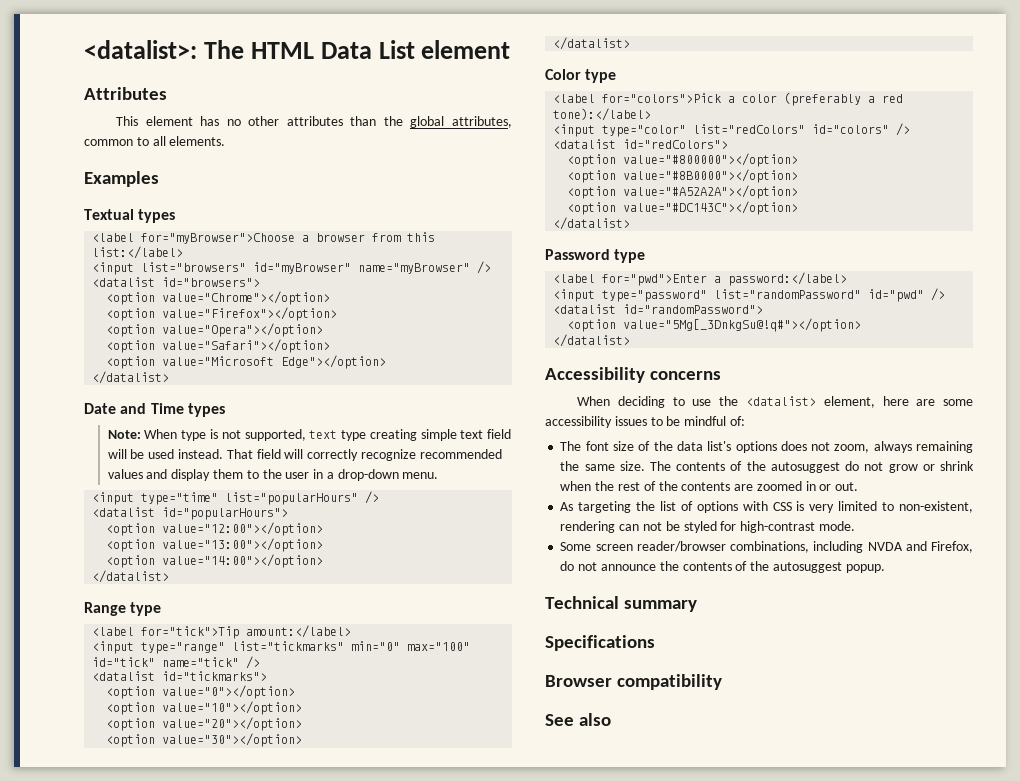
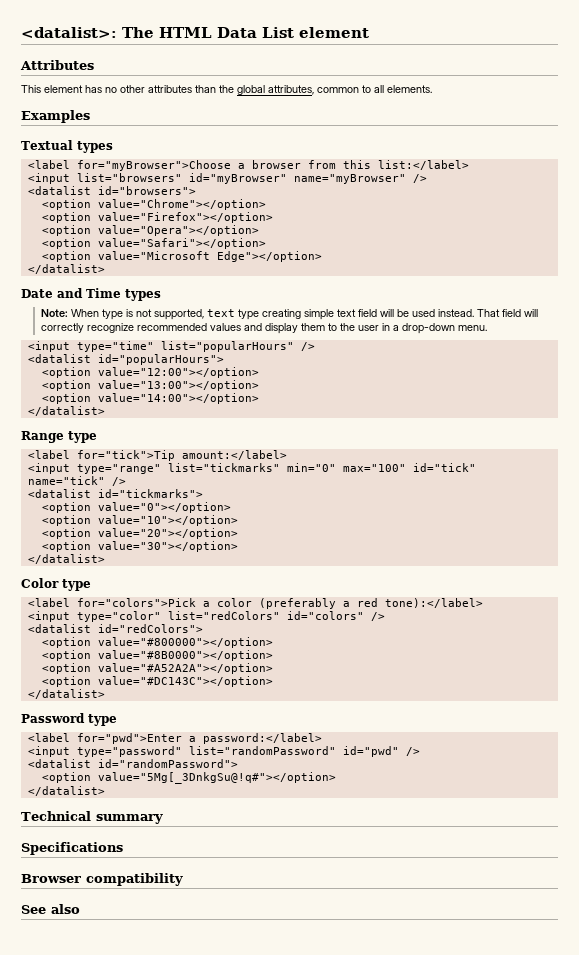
- Accessibility concerns
- When deciding to use the <datalist> element, here are some accessibility issues to be mindful of:
- The font size of the data list's options does not zoom, always remaining the same size. The contents of the autosuggest do not grow or shrink when the rest of the contents are zoomed in or out.
- As targeting the list of options with CSS is very limited to non-existent, rendering can not be styled for high-contrast mode.
- Some screen reader/browser combinations, including NVDA and Firefox, do not announce the contents of the autosuggest popup.

